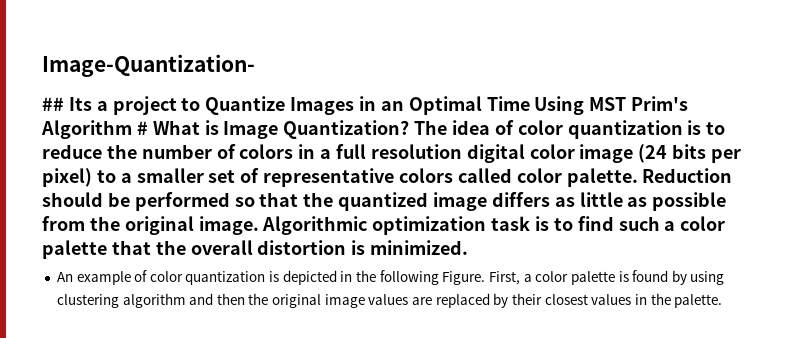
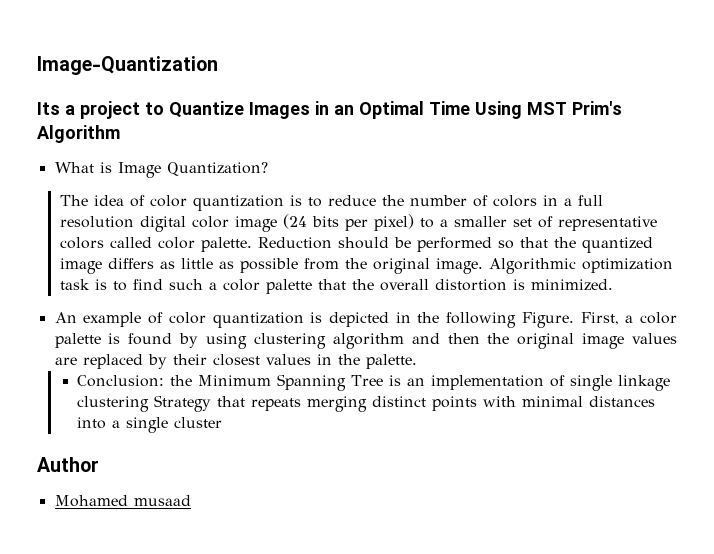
- Image-Quantization-
- ## Its a project to Quantize Images in an Optimal Time Using MST Prim's Algorithm # What is Image Quantization? The idea of color quantization is to reduce the number of colors in a full resolution digital color image (24 bits per pixel) to a smaller set of representative colors called color palette.
+ Image-Quantization
+ Its a project to Quantize Images in an Optimal Time Using MST Prim's Algorithm
+ What is Image Quantization?
+ The idea of color quantization is to reduce the number of colors in a full resolution digital color image (24 bits per pixel) to a smaller set of representative colors called color palette.
+ Conclusion: the Minimum Spanning Tree is an implementation of single linkage clustering Strategy that repeats merging distinct points with minimal distances into a single cluster
+ Author
+ Mohamed musaad

